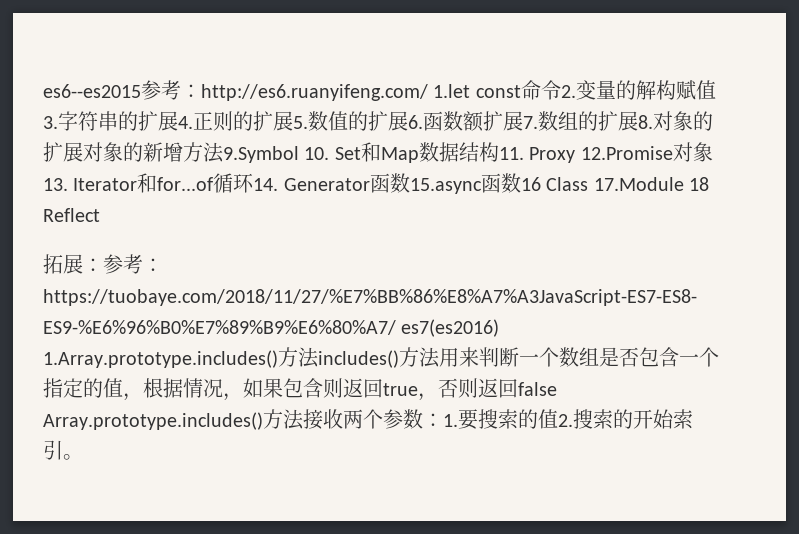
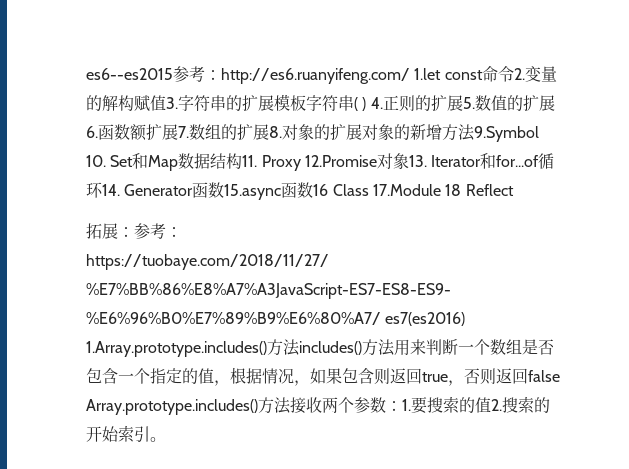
- http://es6.ruanyifeng.com/ 1.let const命令2.变量的解构赋值3.字符串的扩展4.正则的扩展5.数值的扩展6.函数额扩展7.数组的扩展8.对象的扩展对象的新增方法9.Symbol 10. Set和Map数据结构11. Proxy 12.Promise对象13. Iterator和for...of循环14. Generator函数15.async函数16 Class 17.Module 18 Reflect
+ http://es6.ruanyifeng.com/ 1.let const命令2.变量的解构赋值3.字符串的扩展模板字符串( ) 4.正则的扩展5.数值的扩展6.函数额扩展7.数组的扩展8.对象的扩展对象的新增方法9.Symbol 10. Set和Map数据结构11. Proxy 12.Promise对象13. Iterator和for...of循环14. Generator函数15.async函数16 Class 17.Module 18 Reflect

